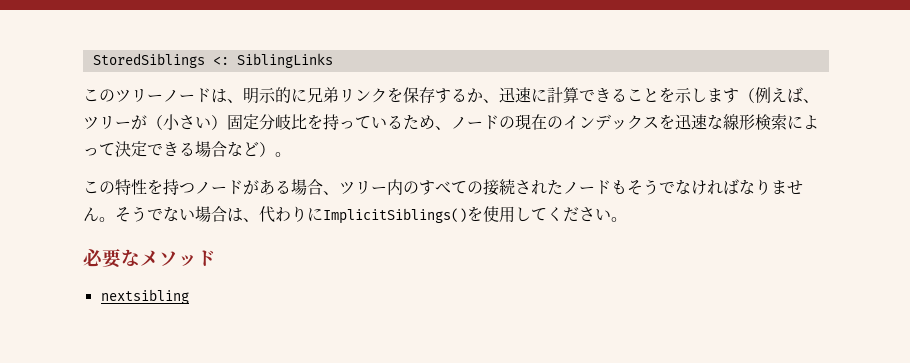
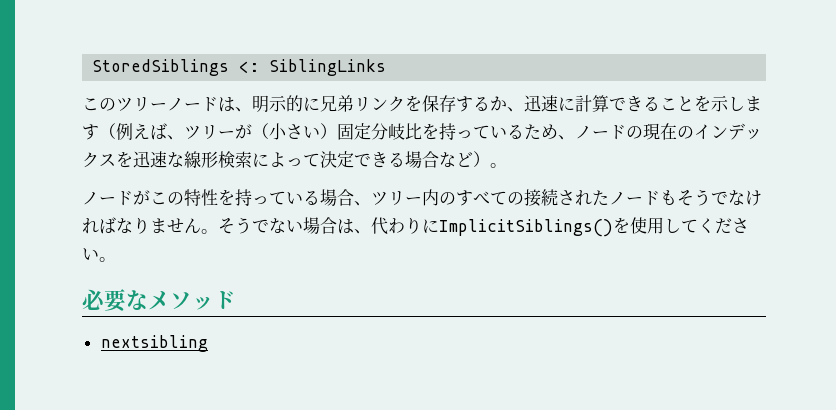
- この特性を持つノードがある場合、ツリー内のすべての接続されたノードもそうでなければなりません。
+ ノードがこの特性を持っている場合、ツリー内のすべての接続されたノードもそうでなければなりません。

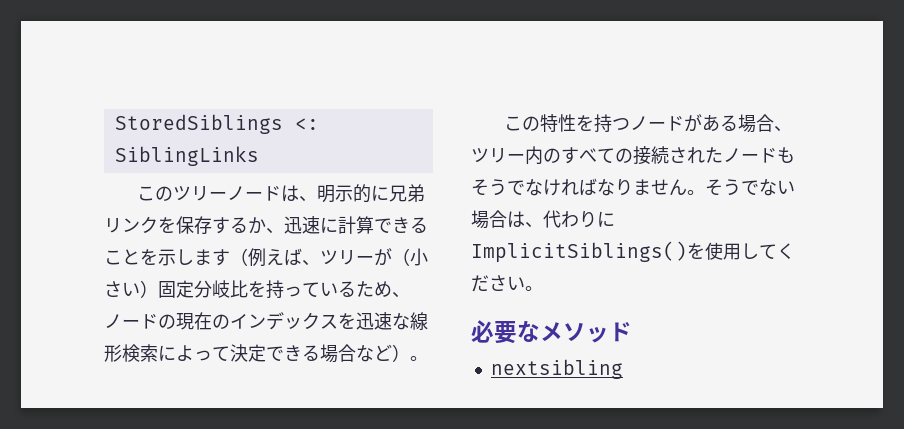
- ノードがこの特性を持っている場合、ツリー内のすべての接続されたノードもそうでなければなりません。
+ この特性を持つノードがある場合、ツリー内のすべての接続されたノードもそうでなければなりません。

